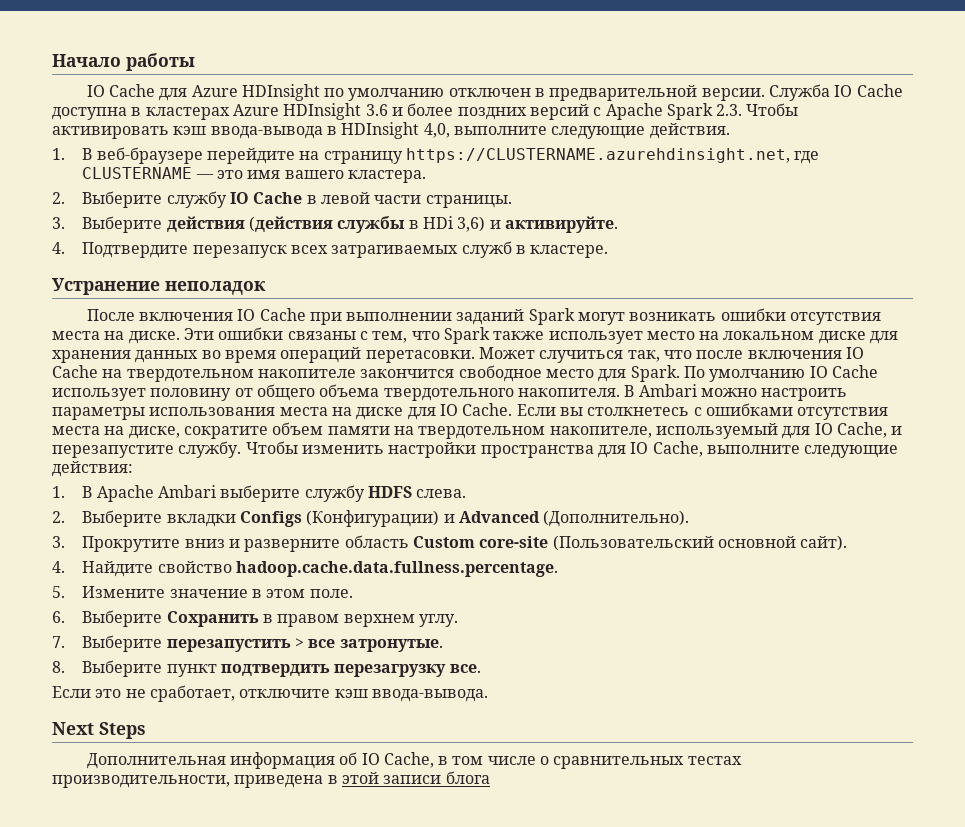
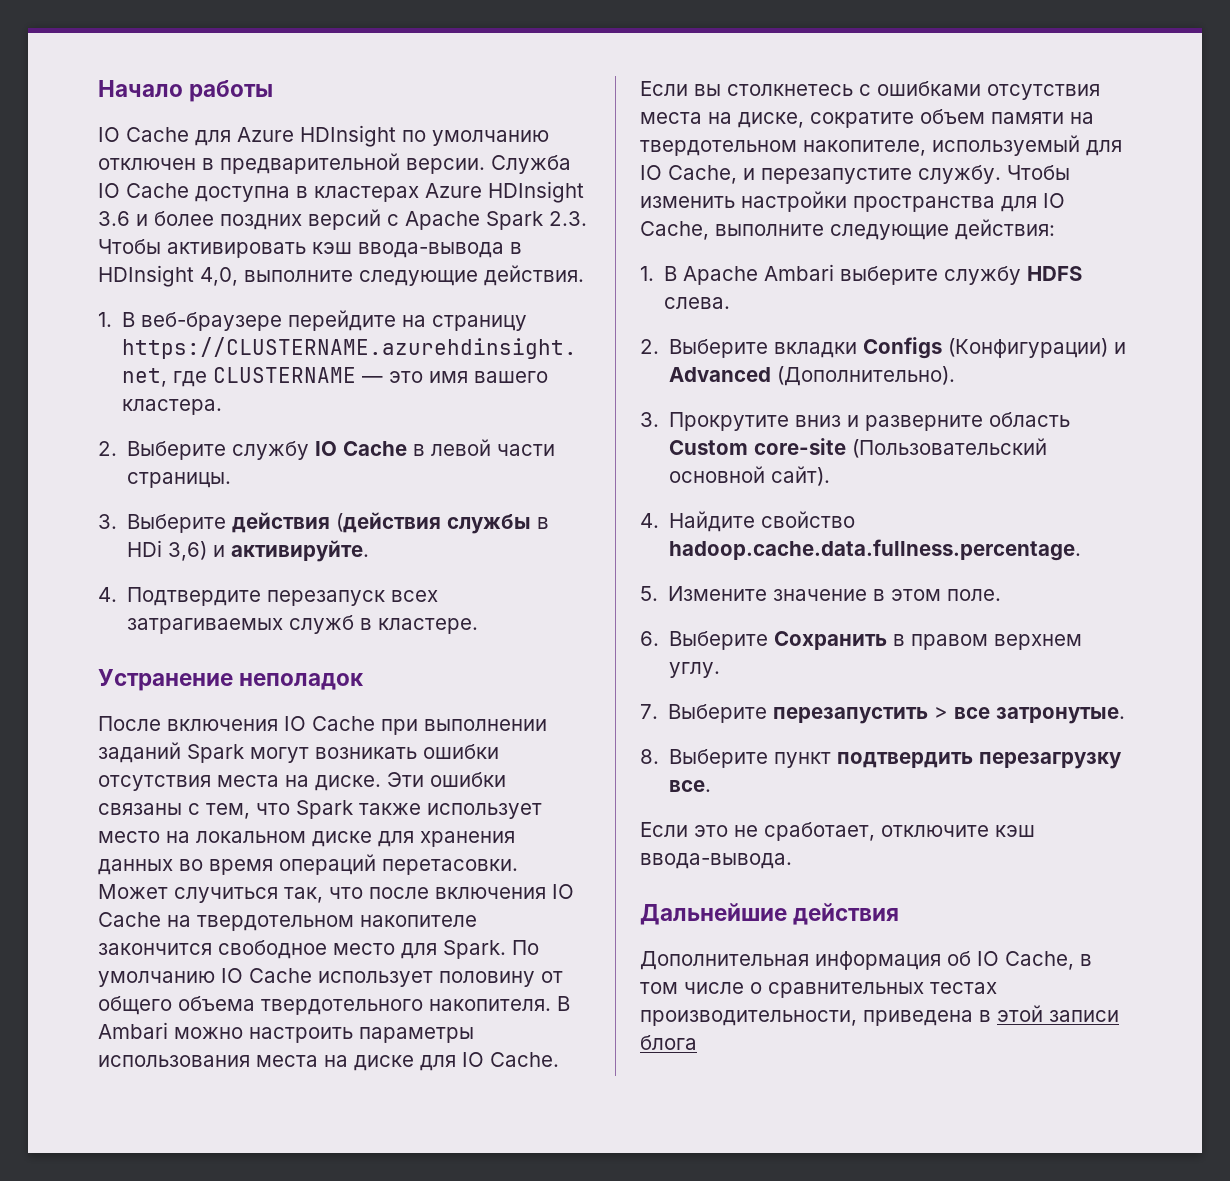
- Next Steps
+ Дальнейшие действия

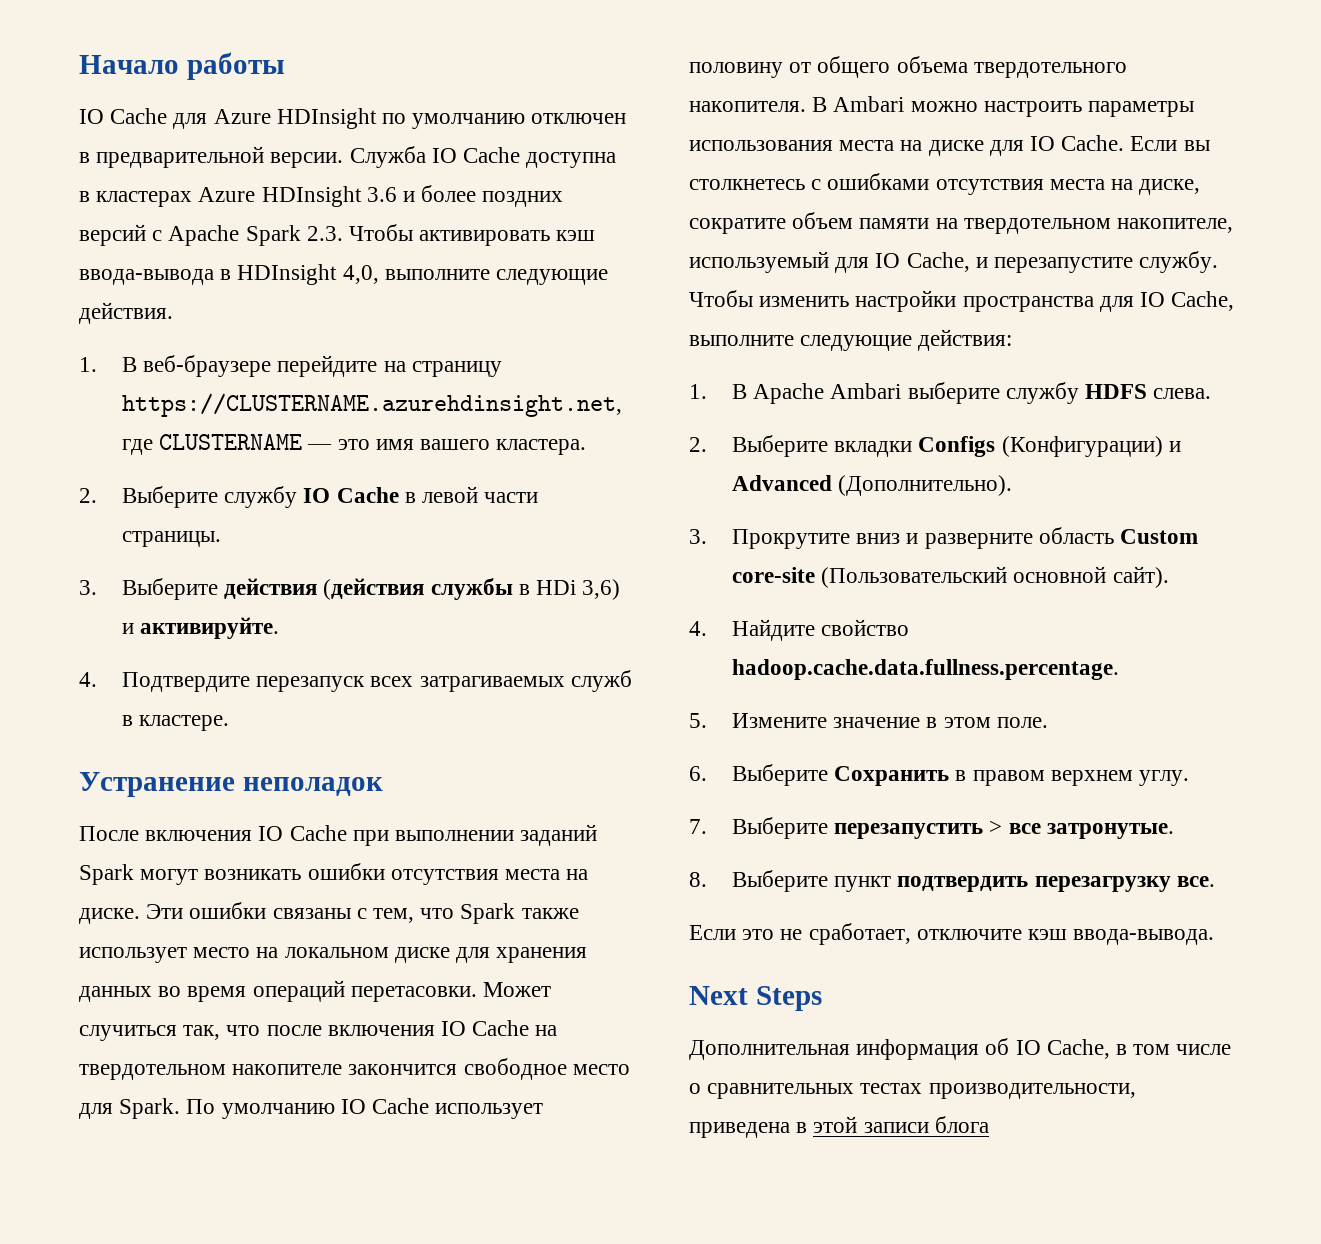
- Дальнейшие действия
+ Next Steps

